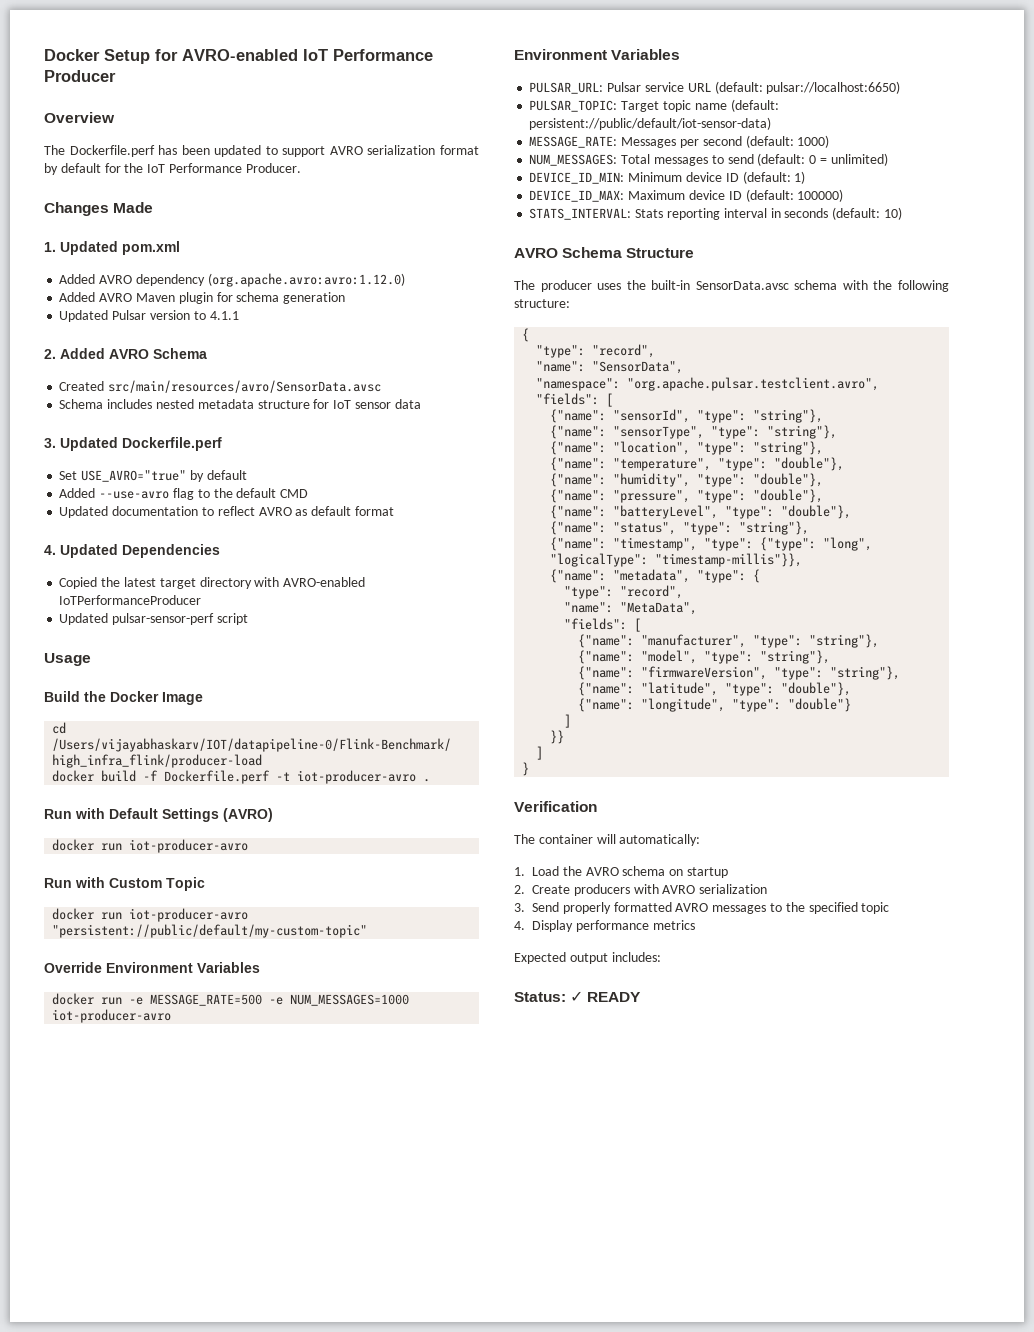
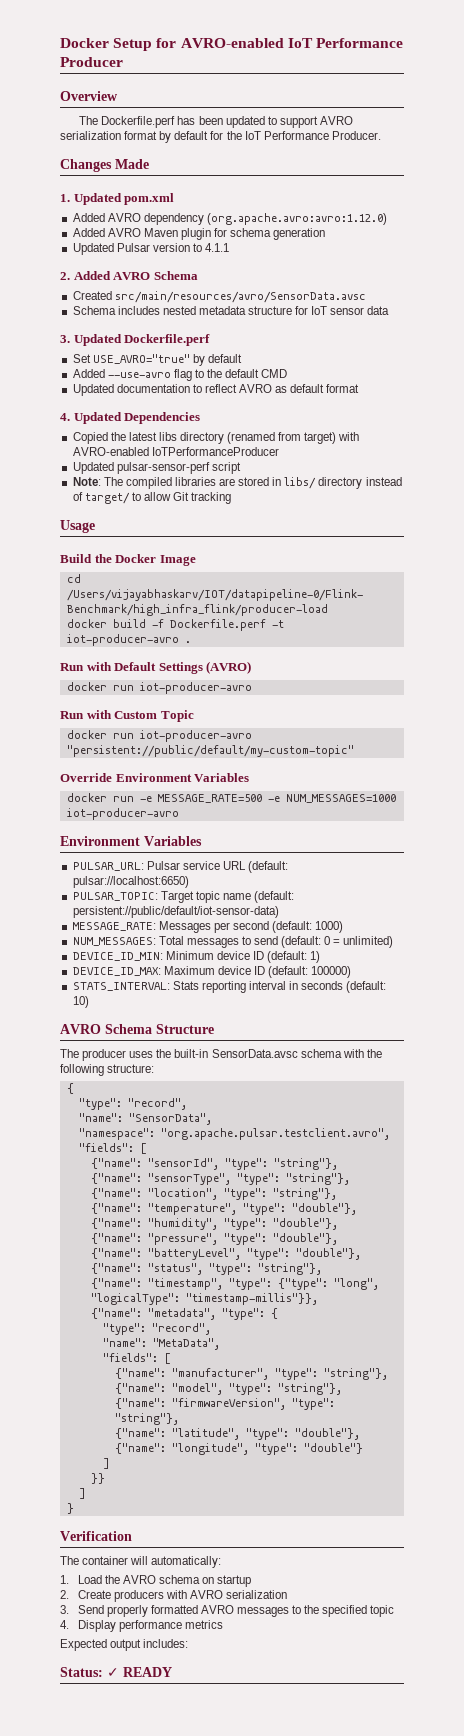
- Copied the latest target directory with AVRO-enabled IoTPerformanceProducer
+ Copied the latest libs directory (renamed from target) with AVRO-enabled IoTPerformanceProducer
+ Note: The compiled libraries are stored in libs/ directory instead of target/ to allow Git tracking

